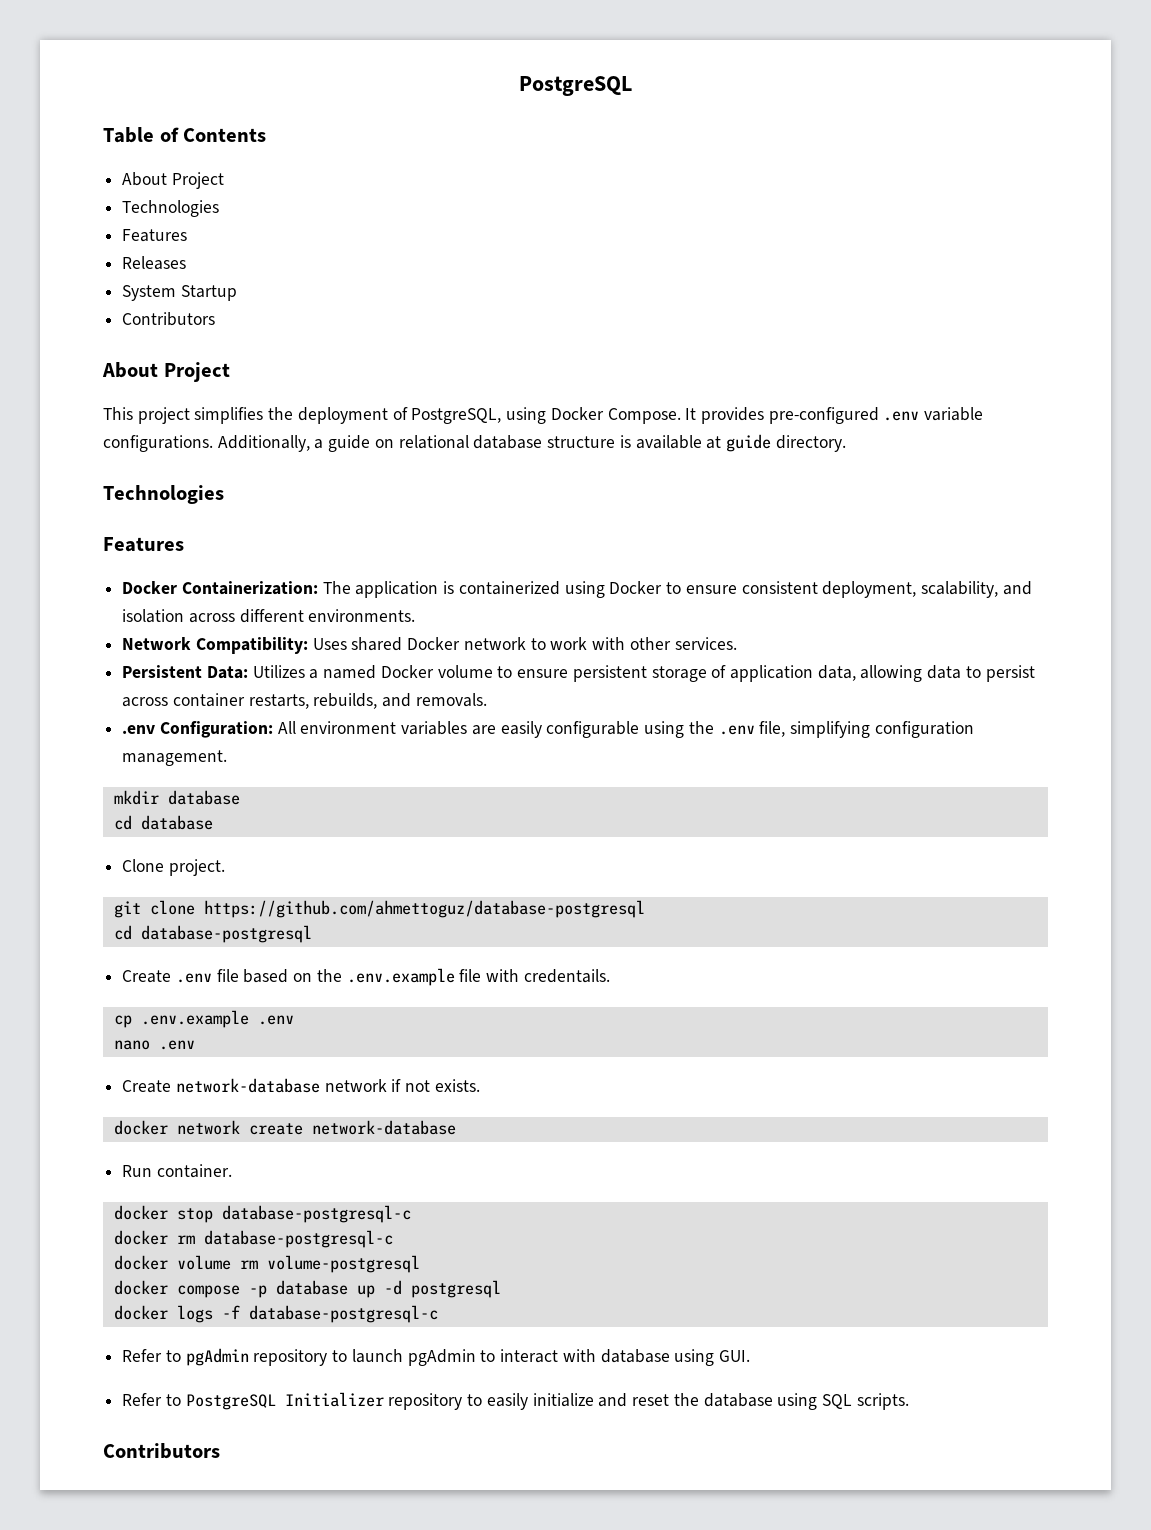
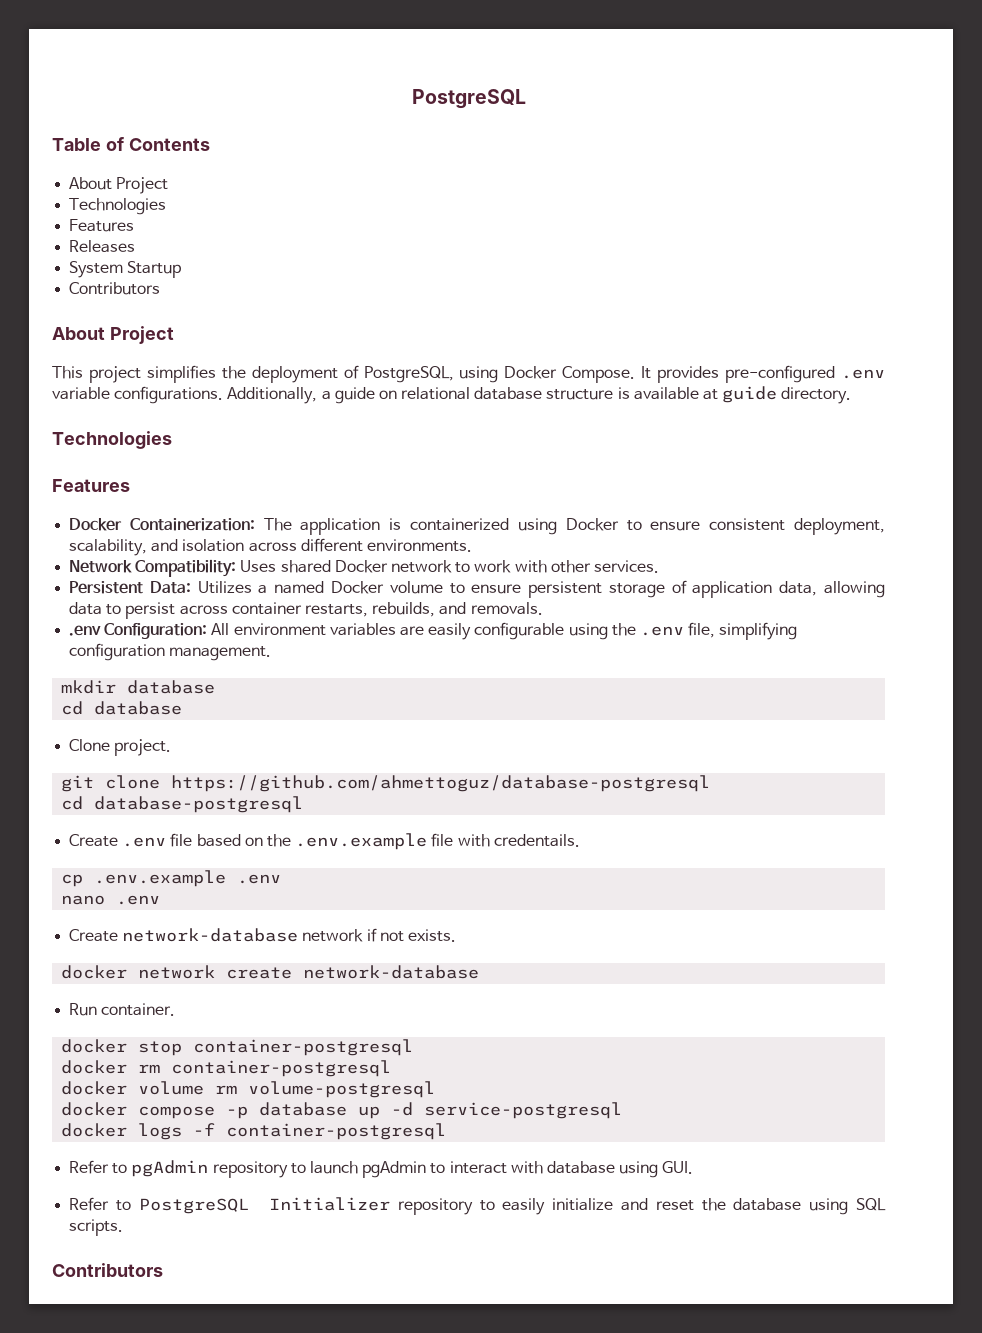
- docker stop database-postgresql-c
+ docker stop container-postgresql
- docker rm database-postgresql-c
+ docker rm container-postgresql
- docker compose -p database up -d postgresql
+ docker compose -p database up -d service-postgresql
- docker logs -f database-postgresql-c
+ docker logs -f container-postgresql

